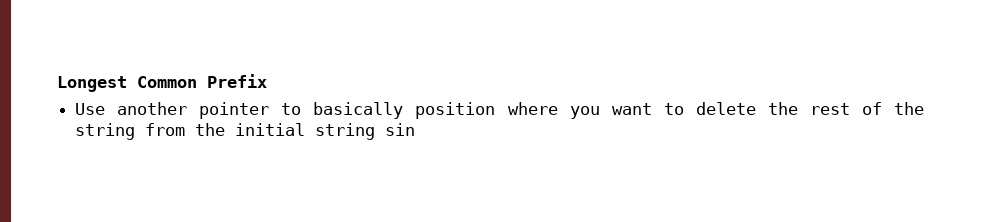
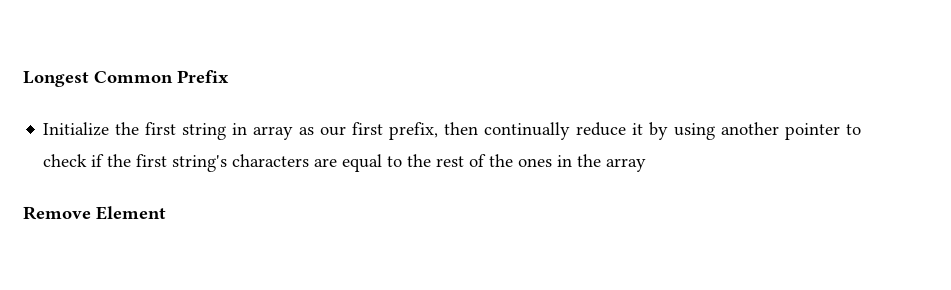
- Use another pointer to basically position where you want to delete the rest of the string from the initial string sin
+ Initialize the first string in array as our first prefix, then continually reduce it by using another pointer to check if the first string's characters are equal to the rest of the ones in the array
+ Remove Element

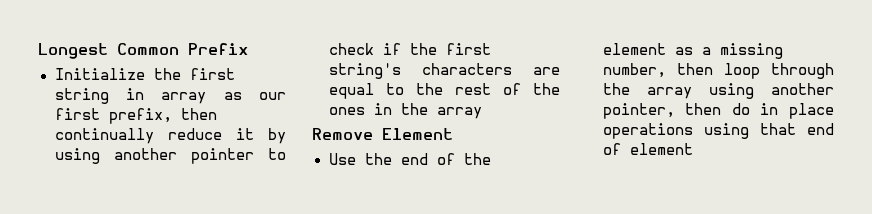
+ Use the end of the element as a missing number, then loop through the array using another pointer, then do in place operations using that end of element

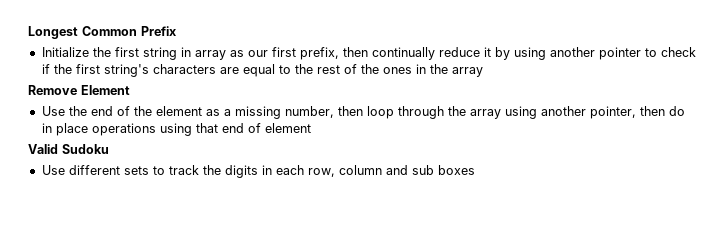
+ Valid Sudoku
+ Use different sets to track the digits in each row, column and sub boxes

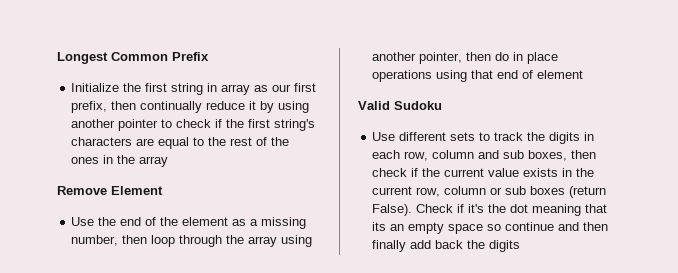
- Use different sets to track the digits in each row, column and sub boxes
+ Use different sets to track the digits in each row, column and sub boxes, then check if the current value exists in the current row, column or sub boxes (return False). Check if it's the dot meaning that its an empty space so continue and then finally add back the digits

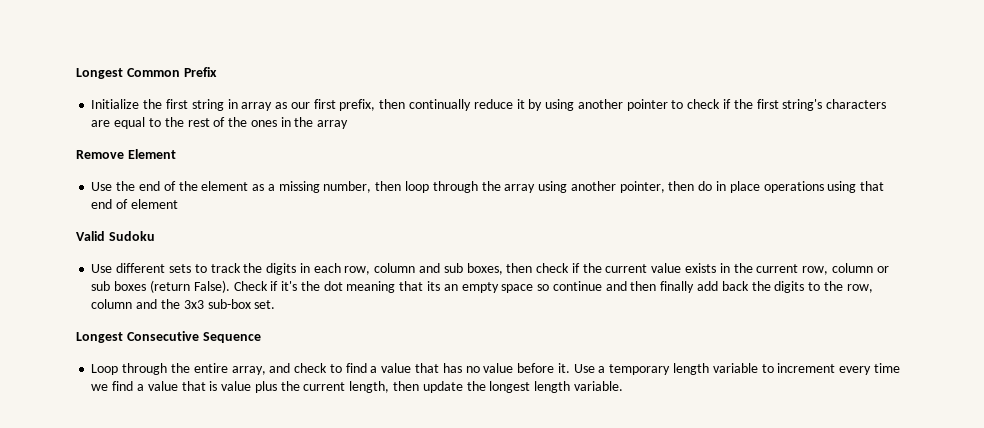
- Check if it's the dot meaning that its an empty space so continue and then finally add back the digits
+ Check if it's the dot meaning that its an empty space so continue and then finally add back the digits to the row, column and the 3x3 sub-box set.
+ Longest Consecutive Sequence
+ Loop through the entire array, and check to find a value that has no value before it. Use a temporary length variable to increment every time we find a value that is value plus the current length, then update the longest length variable.

